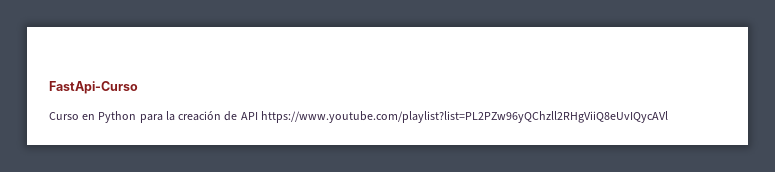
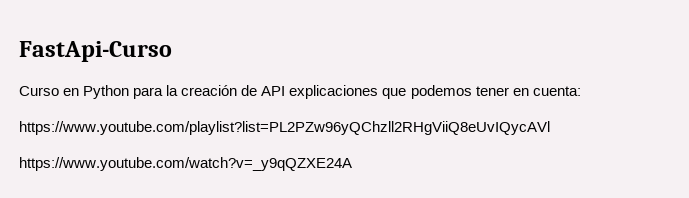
- Curso en Python para la creación de API https://www.youtube.com/playlist?list=PL2PZw96yQChzll2RHgViiQ8eUvIQycAVl
+ Curso en Python para la creación de API explicaciones que podemos tener en cuenta:
+ https://www.youtube.com/playlist?list=PL2PZw96yQChzll2RHgViiQ8eUvIQycAVl
+ https://www.youtube.com/watch?v=_y9qQZXE24A

